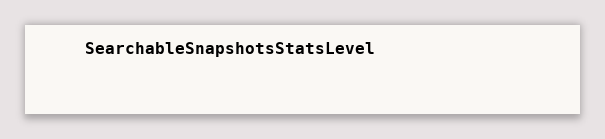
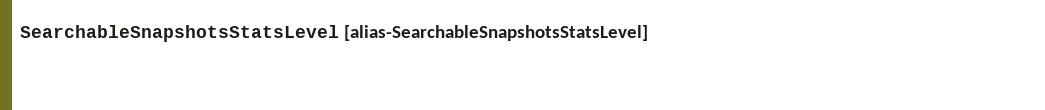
- SearchableSnapshotsStatsLevel
+ SearchableSnapshotsStatsLevel [alias-SearchableSnapshotsStatsLevel]

